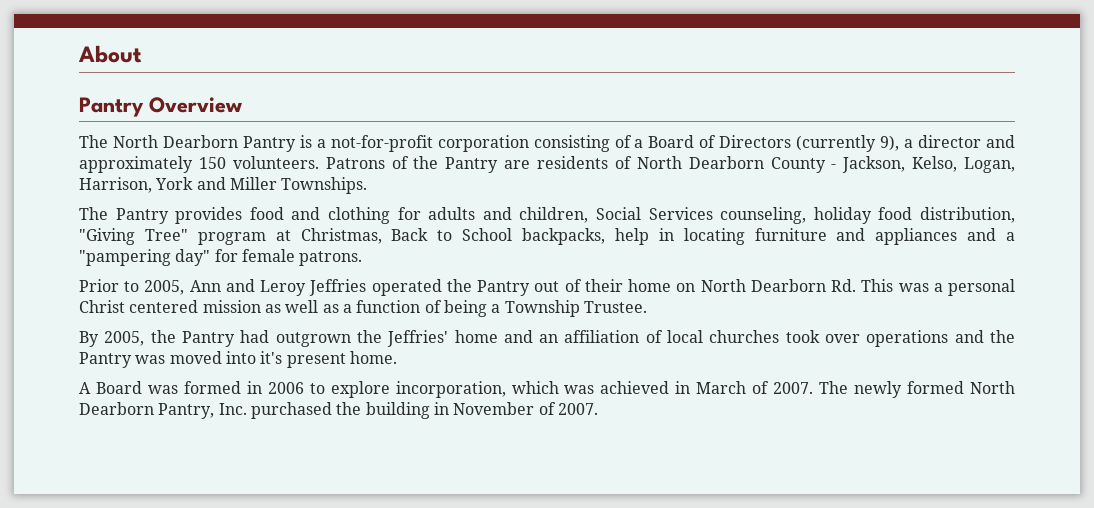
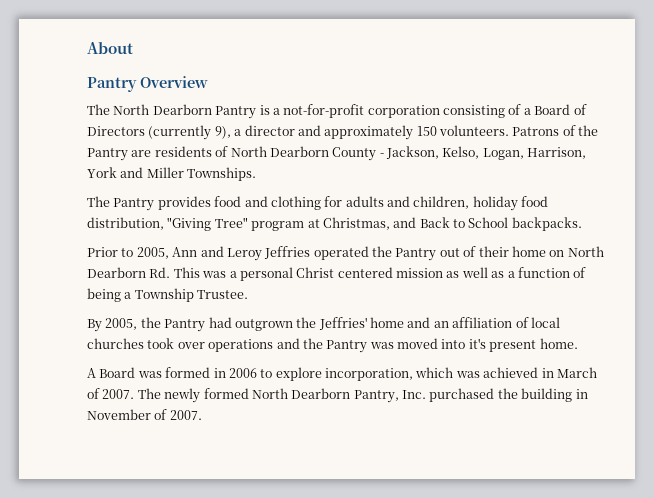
- The Pantry provides food and clothing for adults and children, Social Services counseling, holiday food distribution, "Giving Tree" program at Christmas, Back to School backpacks, help in locating furniture and appliances and a "pampering day" for female patrons.
+ The Pantry provides food and clothing for adults and children, holiday food distribution, "Giving Tree" program at Christmas, and Back to School backpacks.

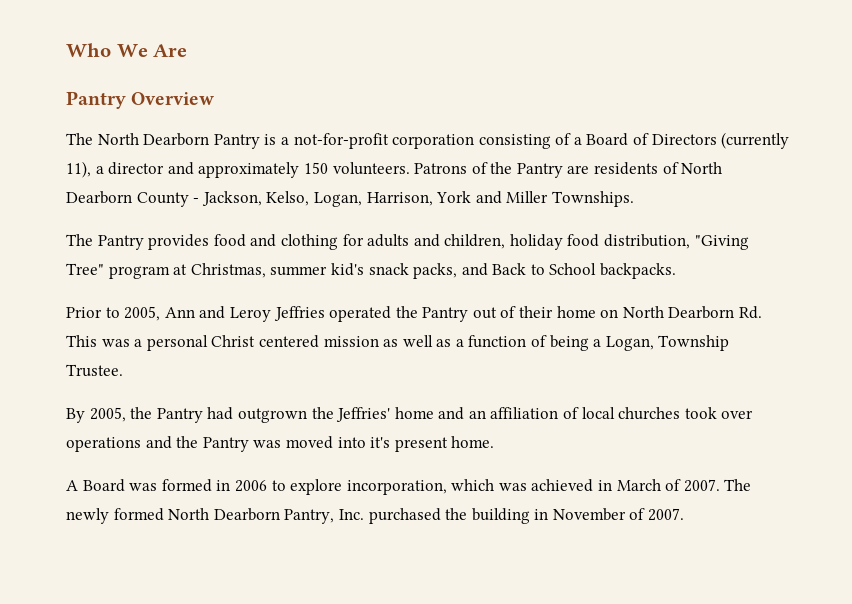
- About
+ Who We Are
- The North Dearborn Pantry is a not-for-profit corporation consisting of a Board of Directors (currently 9), a director and approximately 150 volunteers.
+ The North Dearborn Pantry is a not-for-profit corporation consisting of a Board of Directors (currently 11), a director and approximately 150 volunteers.
- The Pantry provides food and clothing for adults and children, holiday food distribution, "Giving Tree" program at Christmas, and Back to School backpacks.
+ The Pantry provides food and clothing for adults and children, holiday food distribution, "Giving Tree" program at Christmas, summer kid's snack packs, and Back to School backpacks.
- Prior to 2005, Ann and Leroy Jeffries operated the Pantry out of their home on North Dearborn Rd. This was a personal Christ centered mission as well as a function of being a Township Trustee.
+ Prior to 2005, Ann and Leroy Jeffries operated the Pantry out of their home on North Dearborn Rd. This was a personal Christ centered mission as well as a function of being a Logan, Township Trustee.

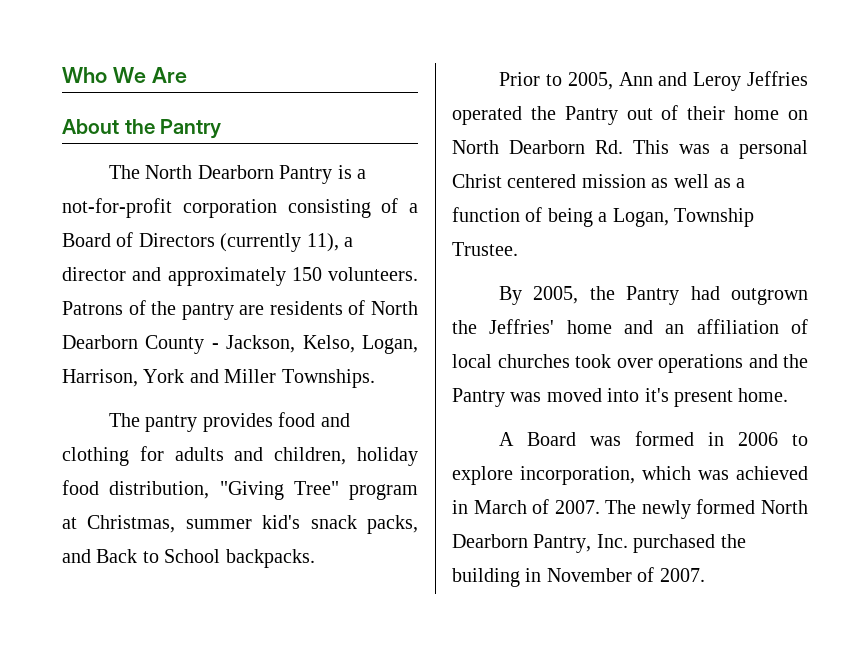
- Pantry Overview
+ About the Pantry
- Patrons of the Pantry are residents of North Dearborn County - Jackson, Kelso, Logan, Harrison, York and Miller Townships.
+ Patrons of the pantry are residents of North Dearborn County - Jackson, Kelso, Logan, Harrison, York and Miller Townships.
- The Pantry provides food and clothing for adults and children, holiday food distribution, "Giving Tree" program at Christmas, summer kid's snack packs, and Back to School backpacks.
+ The pantry provides food and clothing for adults and children, holiday food distribution, "Giving Tree" program at Christmas, summer kid's snack packs, and Back to School backpacks.

